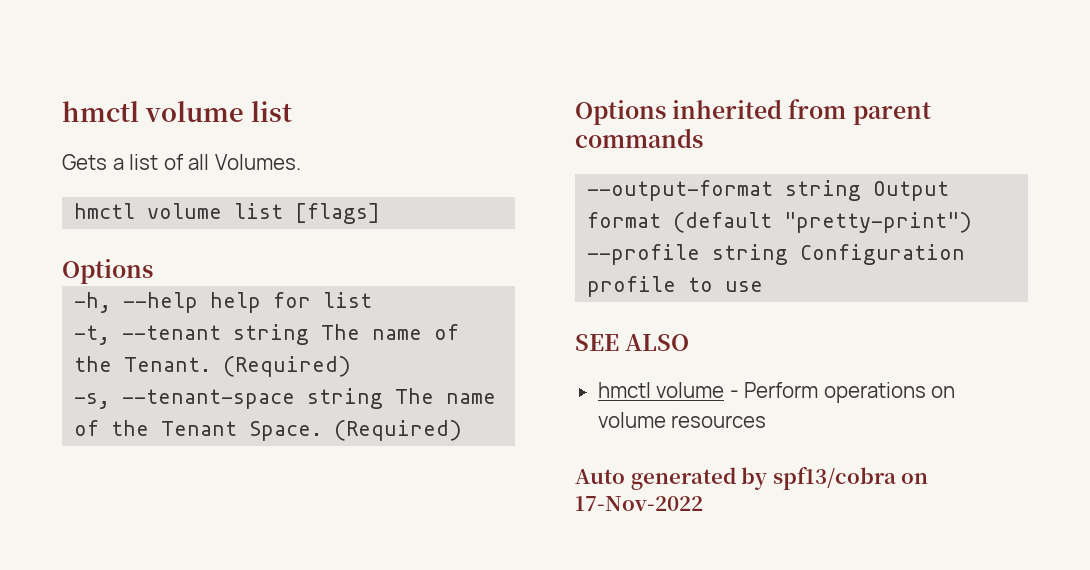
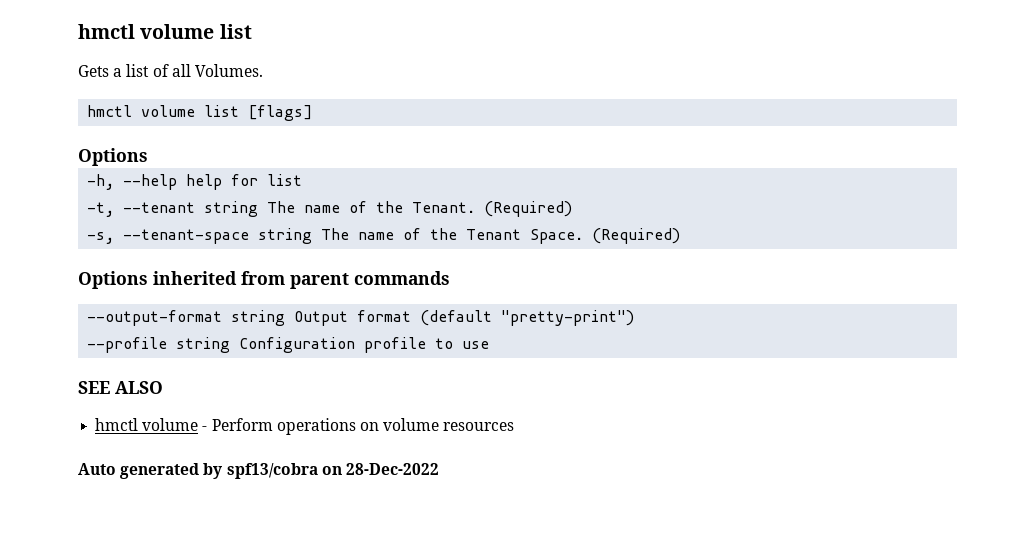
- Auto generated by spf13/cobra on 17-Nov-2022
+ Auto generated by spf13/cobra on 28-Dec-2022

